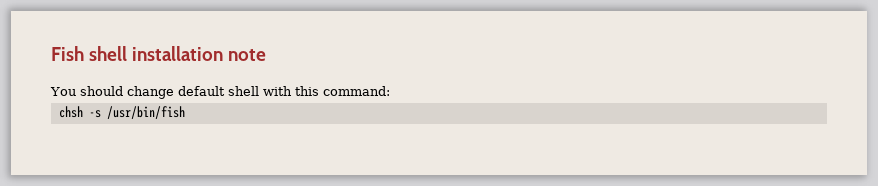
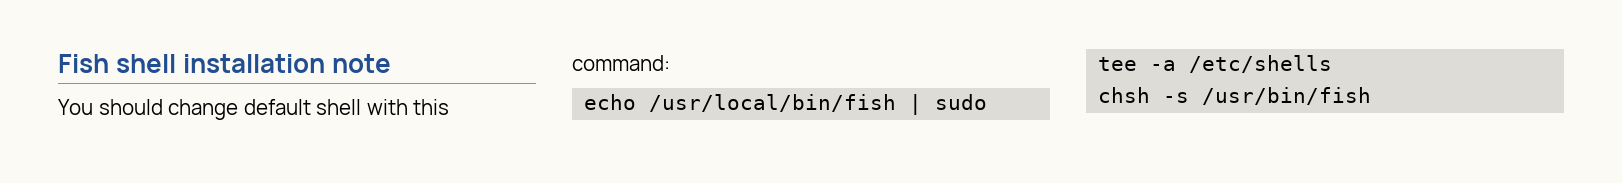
+ echo /usr/local/bin/fish | sudo tee -a /etc/shells

